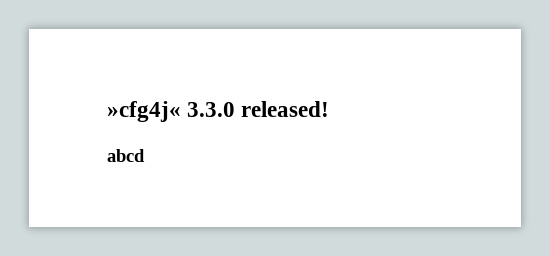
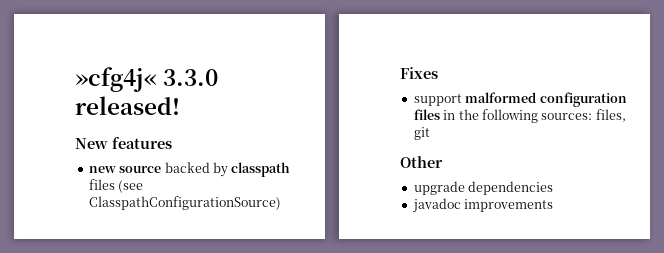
- abcd
+ New features
+ new source backed by classpath files (see ClasspathConfigurationSource)
+ Fixes
+ support malformed configuration files in the following sources: files, git
+ Other
+ upgrade dependencies
+ javadoc improvements

